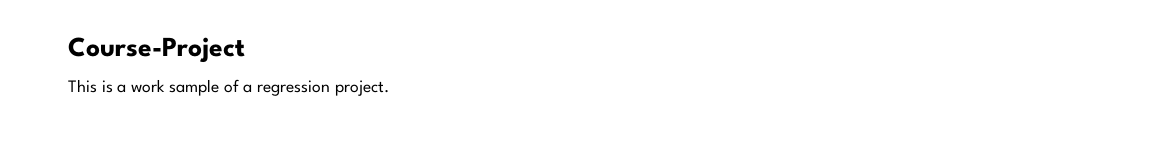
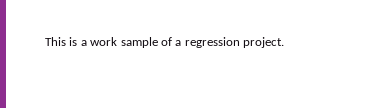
- Course-Project

